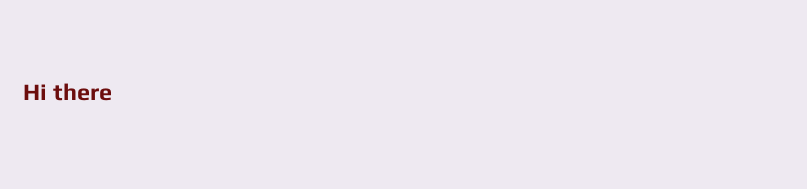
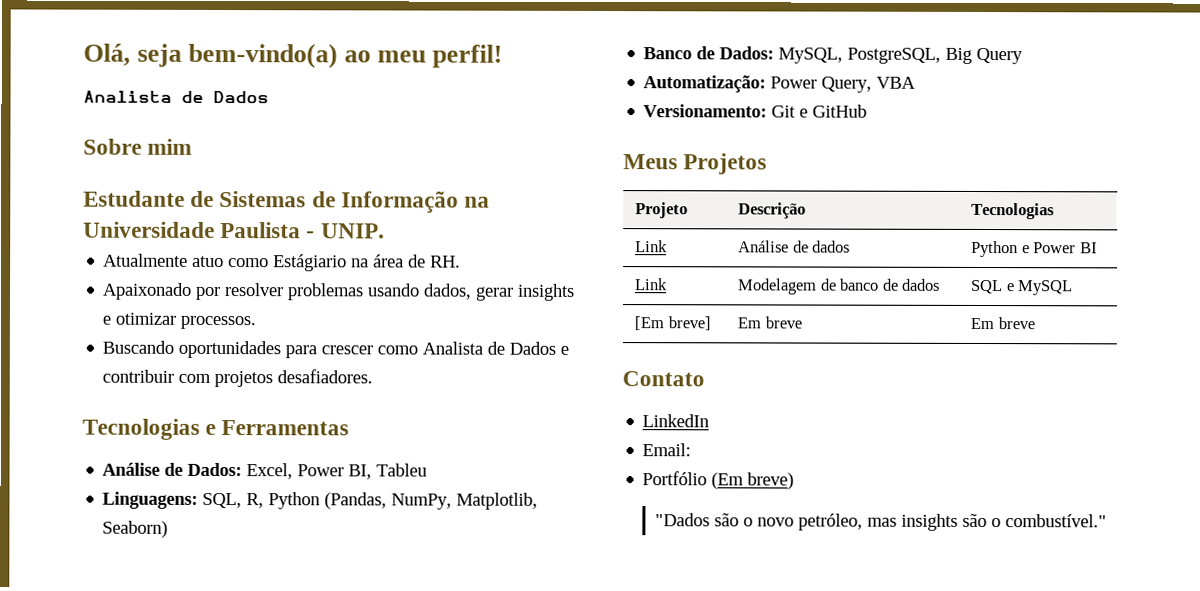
- Hi there
+ Olá, seja bem-vindo(a) ao meu perfil!
+ Analista de Dados
+ Sobre mim
+ Estudante de Sistemas de Informação na Universidade Paulista - UNIP.
+ Atualmente atuo como Estágiario na área de RH.
+ Apaixonado por resolver problemas usando dados, gerar insights e otimizar processos.
+ Buscando oportunidades para crescer como Analista de Dados e contribuir com projetos desafiadores.
+ Tecnologias e Ferramentas
+ Análise de Dados: Excel, Power BI, Tableu
+ Linguagens: SQL, R, Python (Pandas, NumPy, Matplotlib, Seaborn)
+ Banco de Dados: MySQL, PostgreSQL, Big Query
+ Automatização: Power Query, VBA
+ Versionamento: Git e GitHub
+ Meus Projetos
+ Projeto | Descrição | Tecnologias
+ Link | Análise de dados | Python e Power BI
+ Link | Modelagem de banco de dados | SQL e MySQL
+ [Em breve] | Em breve | Em breve
+ Contato
+ LinkedIn
+ Email:
+ Portfólio (Em breve)
+ "Dados são o novo petróleo, mas insights são o combustível."

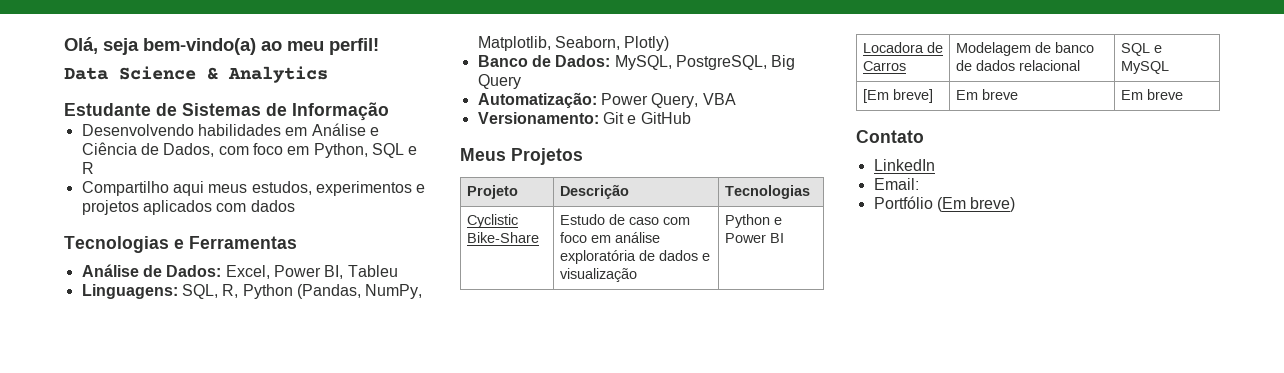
  Olá, seja bem-vindo(a) ao meu perfil!
- Analista de Dados
- Sobre mim
+ Data Science & Analytics
- Estudante de Sistemas de Informação na Universidade Paulista - UNIP.
- Atualmente atuo como Estágiario na área de RH.
- Apaixonado por resolver problemas usando dados, gerar insights e otimizar processos.
- Buscando oportunidades para crescer como Analista de Dados e contribuir com projetos desafiadores.
+ Estudante de Sistemas de Informação
+ Desenvolvendo habilidades em Análise e Ciência de Dados, com foco em Python, SQL e R
+ Compartilho aqui meus estudos, experimentos e projetos aplicados com dados
- Linguagens: SQL, R, Python (Pandas, NumPy, Matplotlib, Seaborn)
+ Linguagens: SQL, R, Python (Pandas, NumPy, Matplotlib, Seaborn, Plotly)
- Link | Análise de dados | Python e Power BI
+ Cyclistic Bike-Share | Estudo de caso com foco em análise exploratória de dados e visualização | Python e Power BI
- Link | Modelagem de banco de dados | SQL e MySQL
+ Locadora de Carros | Modelagem de banco de dados relacional | SQL e MySQL
- "Dados são o novo petróleo, mas insights são o combustível."

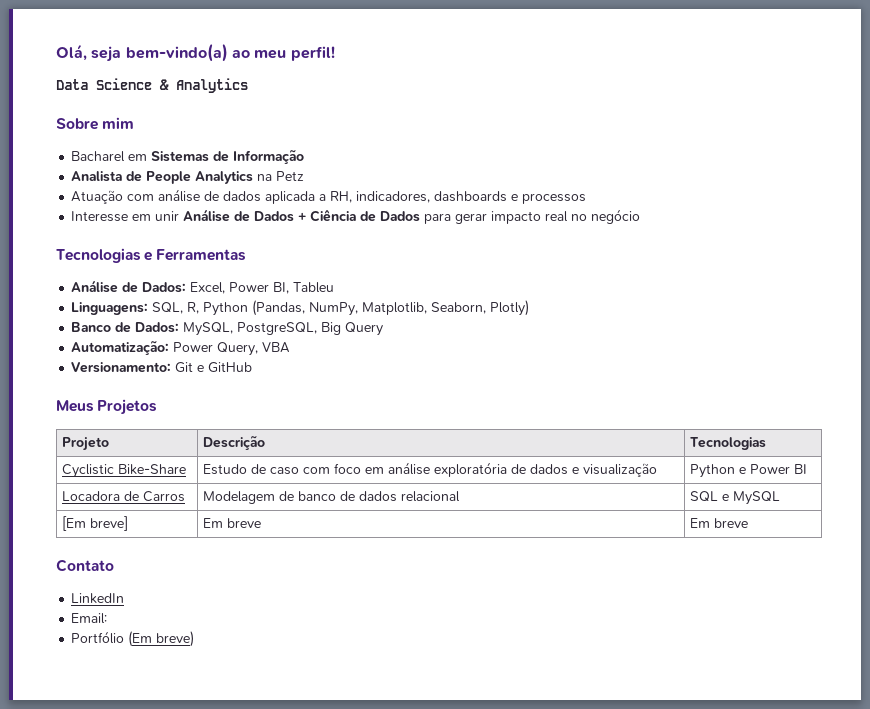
- Estudante de Sistemas de Informação
+ Sobre mim
+ Bacharel em Sistemas de Informação
- Desenvolvendo habilidades em Análise e Ciência de Dados, com foco em Python, SQL e R
- Compartilho aqui meus estudos, experimentos e projetos aplicados com dados
+ Analista de People Analytics na Petz
+ Atuação com análise de dados aplicada a RH, indicadores, dashboards e processos
+ Interesse em unir Análise de Dados + Ciência de Dados para gerar impacto real no negócio

